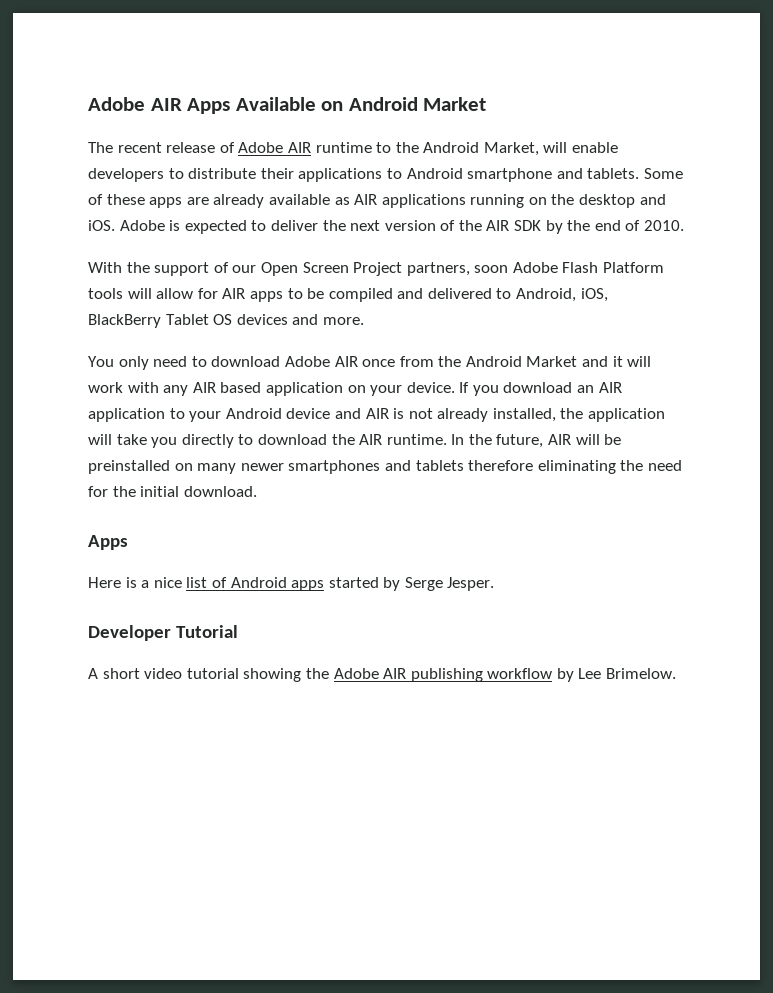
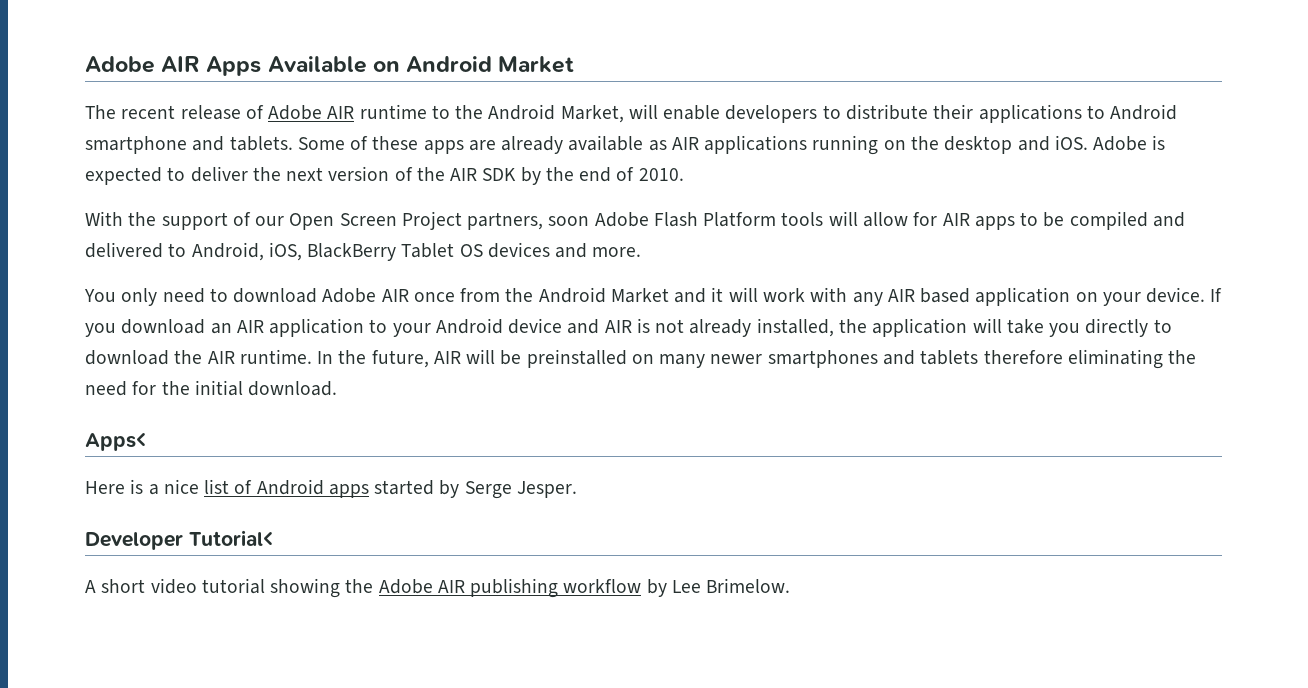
  In the future, AIR will be preinstalled on many newer smartphones and tablets therefore eliminating the need for the initial download.
- Apps
+ Apps<
- Developer Tutorial
+ Developer Tutorial<

